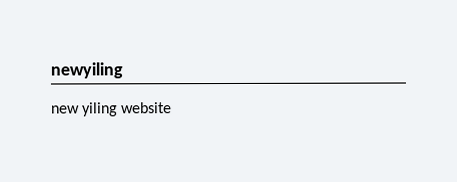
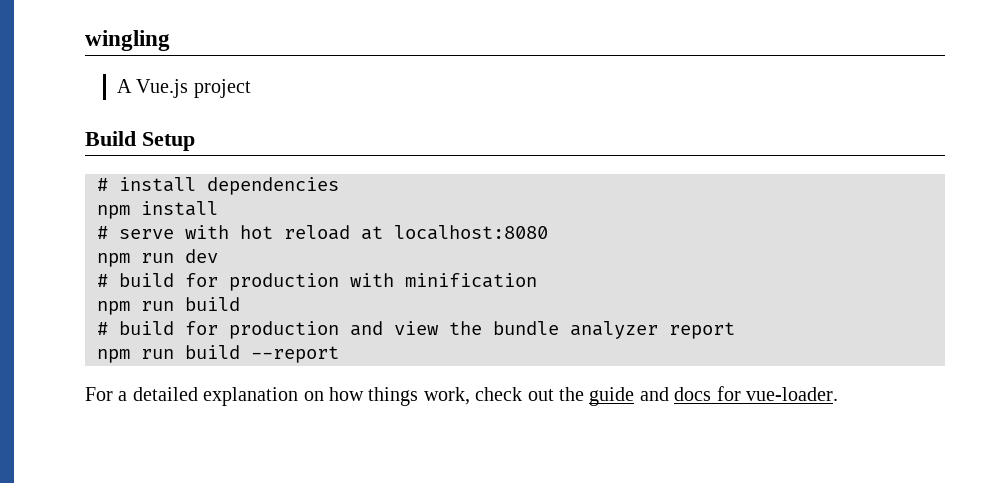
- newyiling
- new yiling website
+ wingling
+ A Vue.js project
+ Build Setup
+ # install dependencies
+ npm install
+ # serve with hot reload at localhost:8080
+ npm run dev
+ # build for production with minification
+ npm run build
+ # build for production and view the bundle analyzer report
+ npm run build --report
+ For a detailed explanation on how things work, check out the guide and docs for vue-loader.

